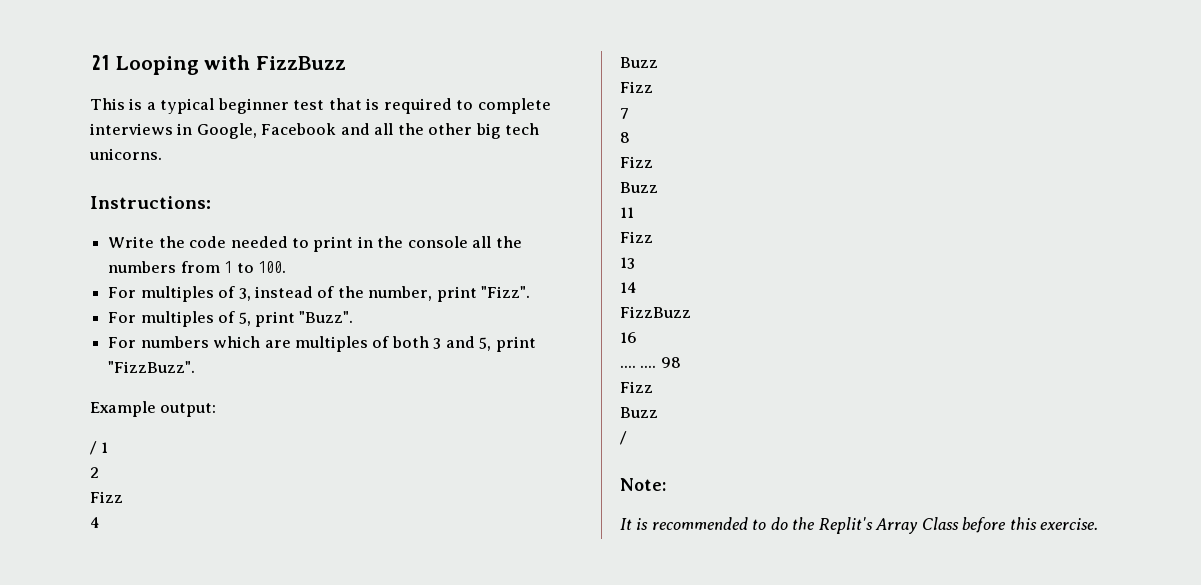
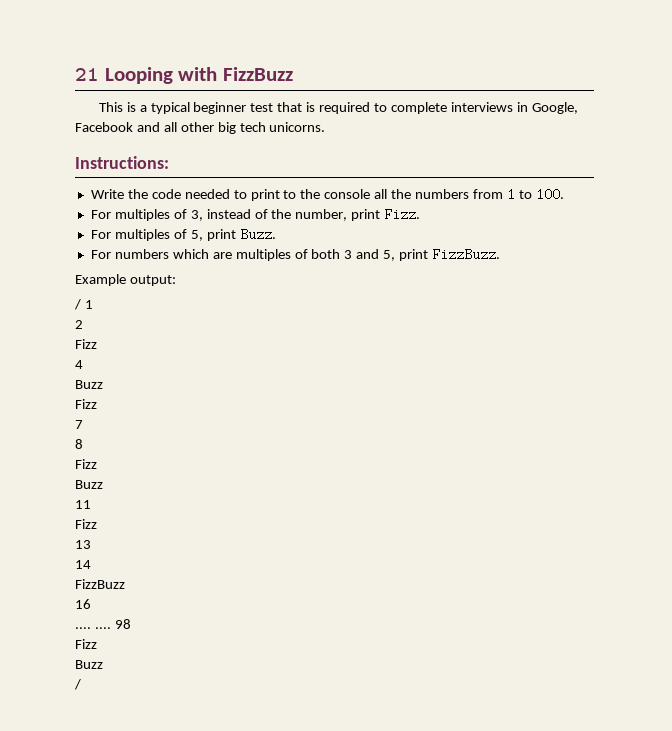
- This is a typical beginner test that is required to complete interviews in Google, Facebook and all the other big tech unicorns.
+ This is a typical beginner test that is required to complete interviews in Google, Facebook and all other big tech unicorns.
- Write the code needed to print in the console all the numbers from 1 to 100.
+ Write the code needed to print to the console all the numbers from 1 to 100.
- For multiples of 3, instead of the number, print "Fizz".
+ For multiples of 3, instead of the number, print Fizz.
- For multiples of 5, print "Buzz".
+ For multiples of 5, print Buzz.
- For numbers which are multiples of both 3 and 5, print "FizzBuzz".
+ For numbers which are multiples of both 3 and 5, print FizzBuzz.
- Note:
- It is recommended to do the Replit's Array Class before this exercise.

